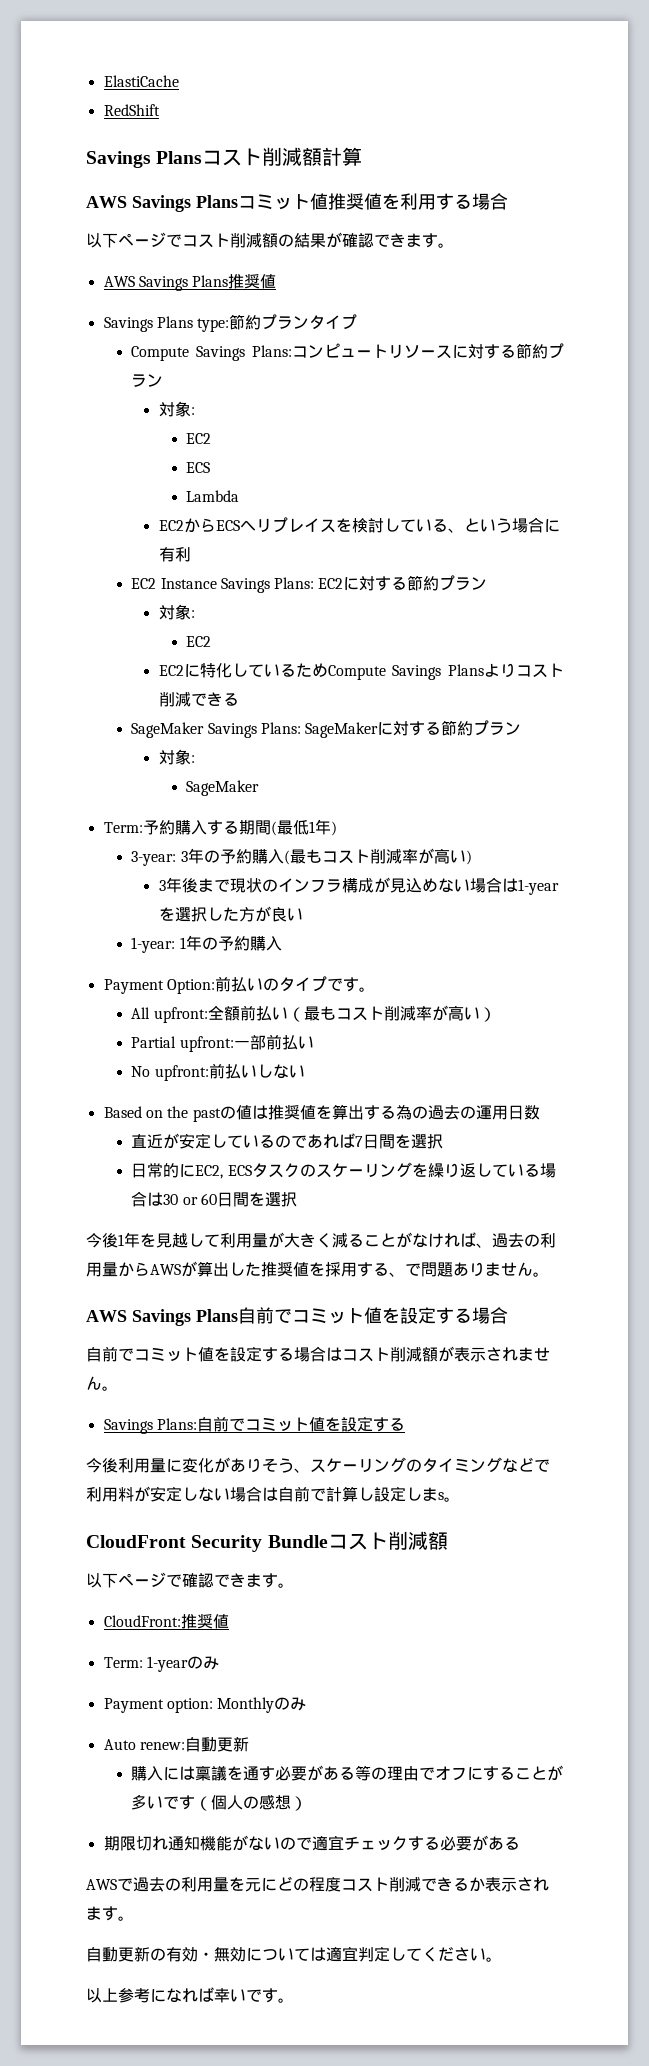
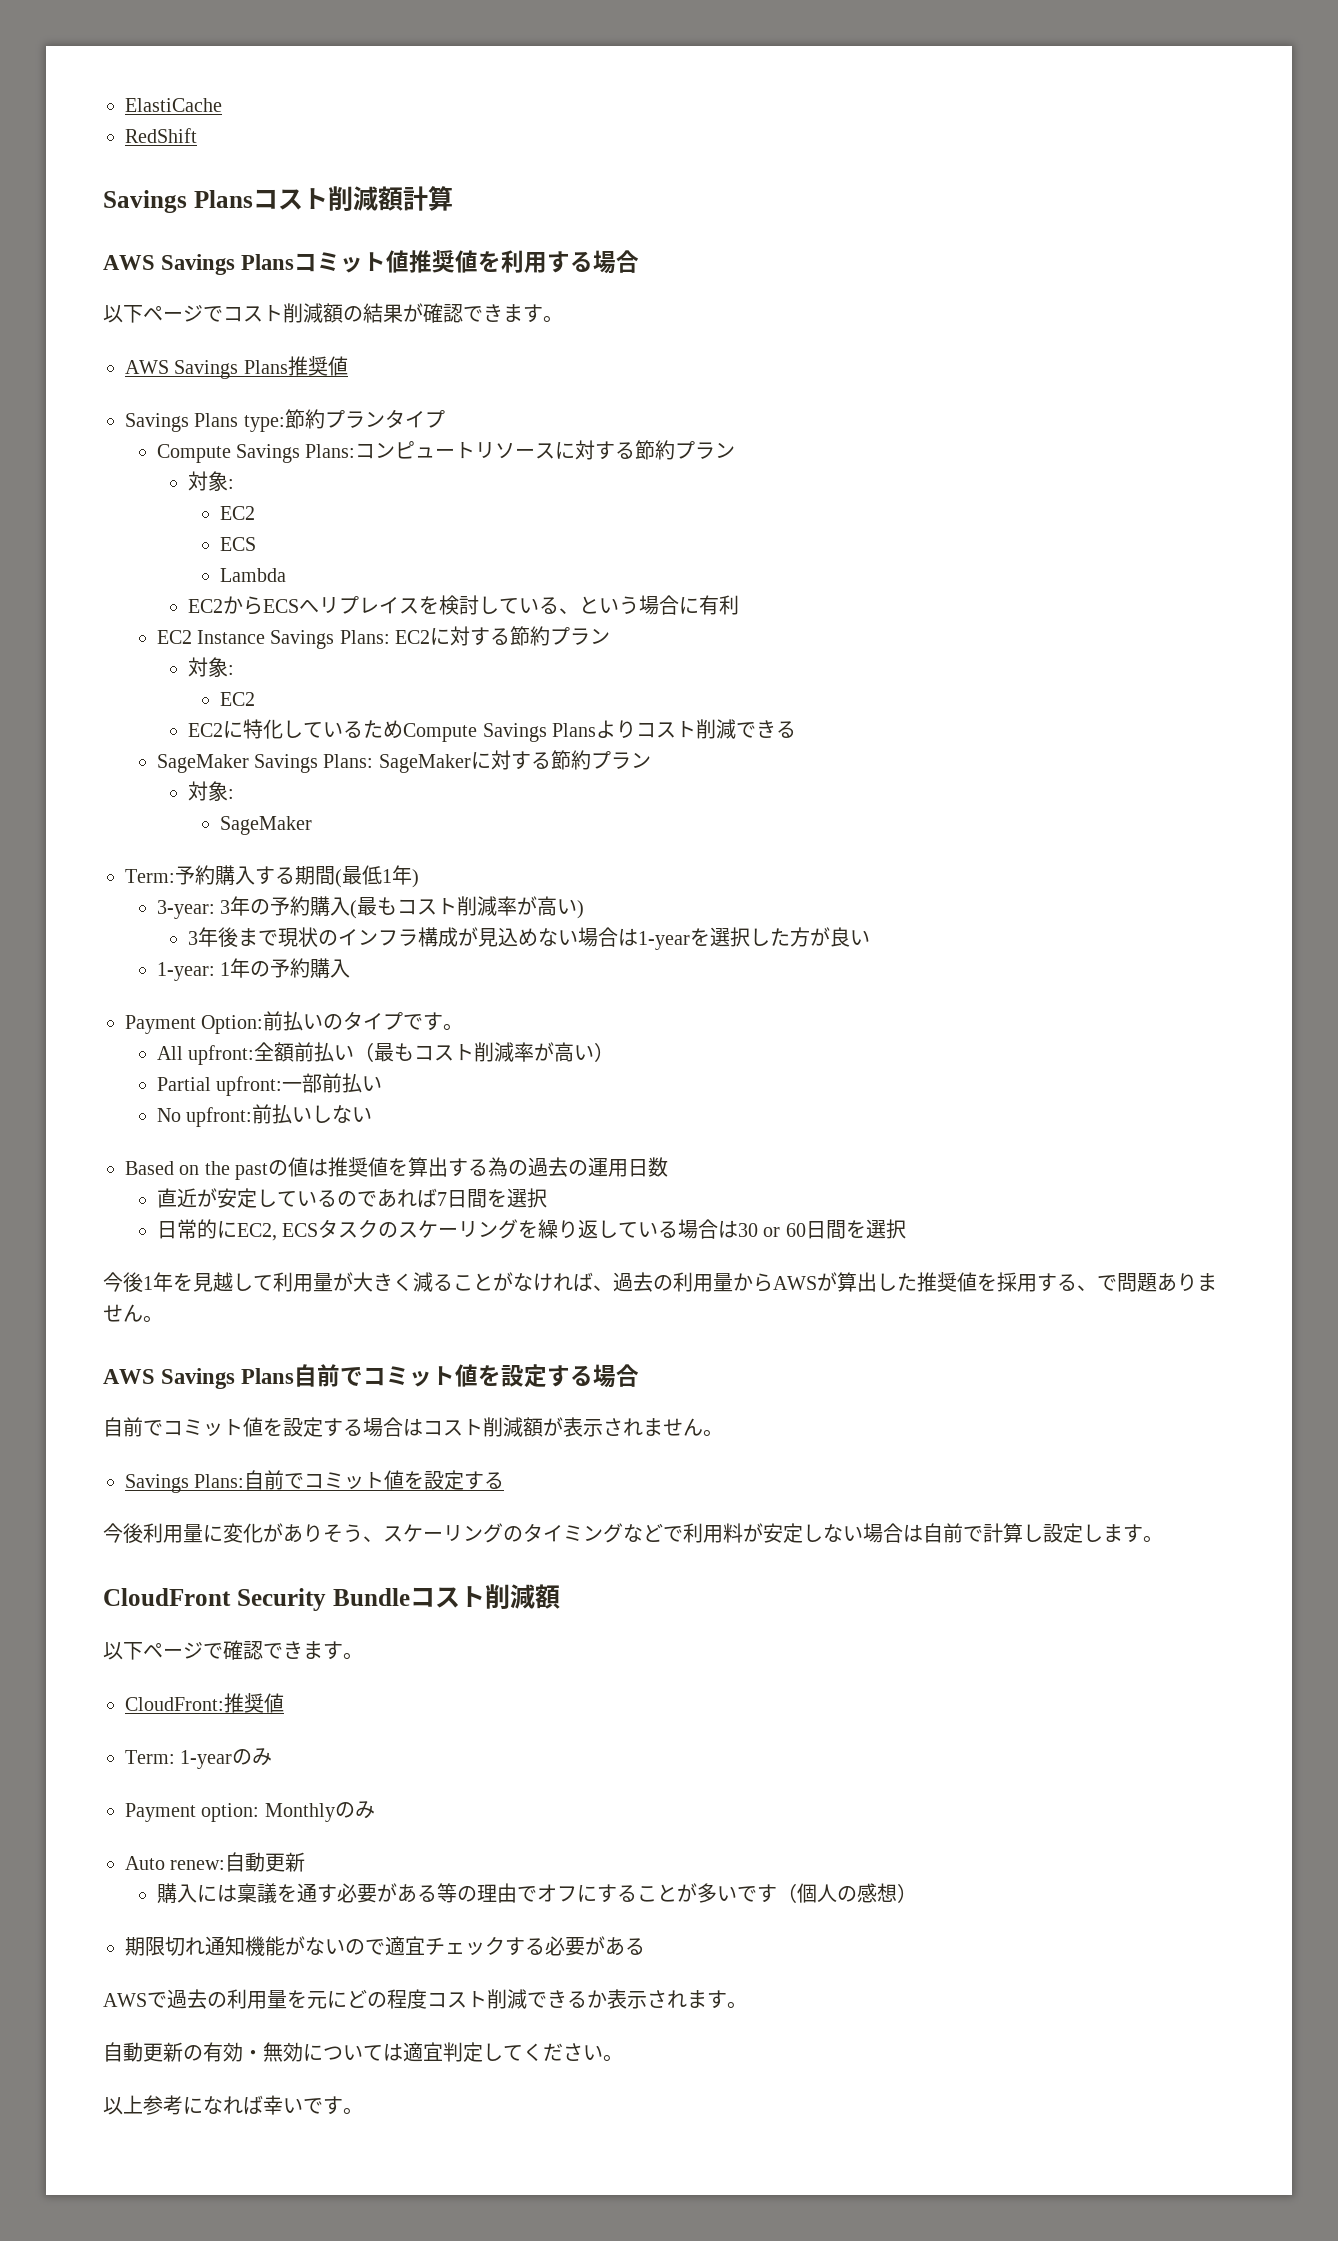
- 今後利用量に変化がありそう、スケーリングのタイミングなどで利用料が安定しない場合は自前で計算し設定しまs。
+ 今後利用量に変化がありそう、スケーリングのタイミングなどで利用料が安定しない場合は自前で計算し設定します。

